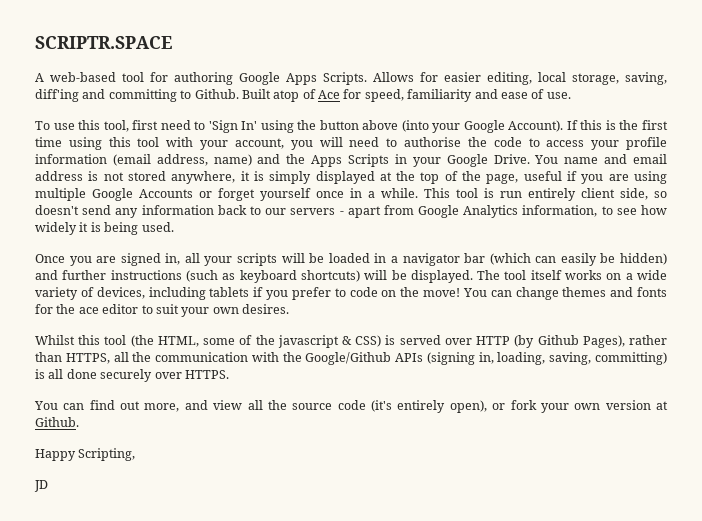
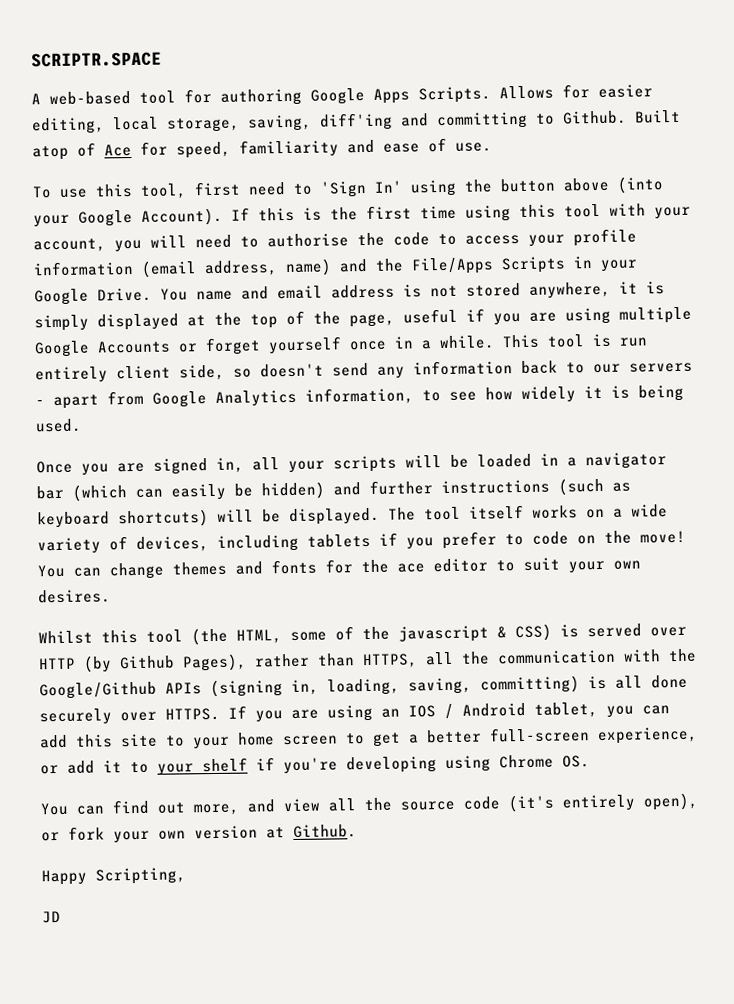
- If this is the first time using this tool with your account, you will need to authorise the code to access your profile information (email address, name) and the Apps Scripts in your Google Drive.
+ If this is the first time using this tool with your account, you will need to authorise the code to access your profile information (email address, name) and the File/Apps Scripts in your Google Drive.
+ If you are using an IOS / Android tablet, you can add this site to your home screen to get a better full-screen experience, or add it to your shelf if you're developing using Chrome OS.

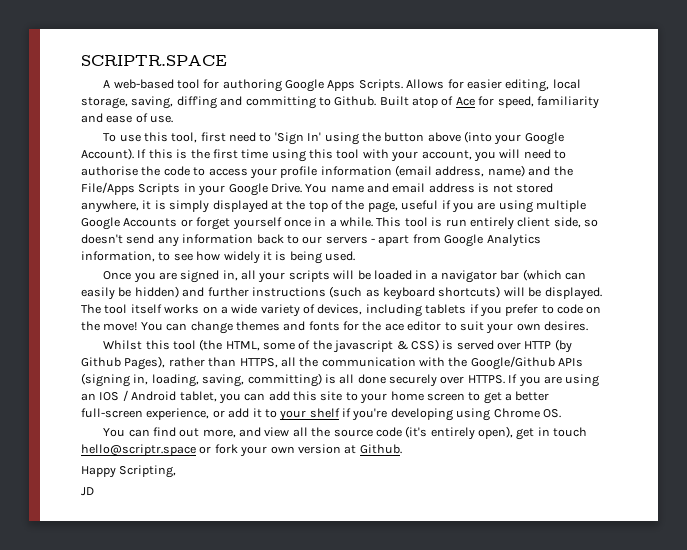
- You can find out more, and view all the source code (it's entirely open), or fork your own version at Github.
+ You can find out more, and view all the source code (it's entirely open), get in touch hello@scriptr.space or fork your own version at Github.

